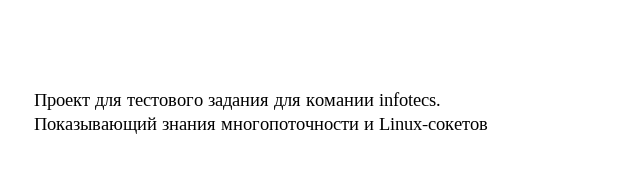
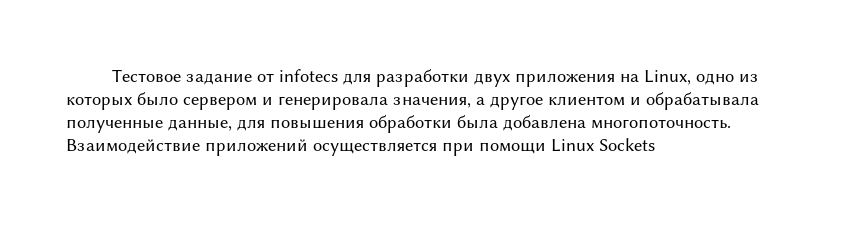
- Проект для тестового задания для комании infotecs. Показывающий знания многопоточности и Linux-сокетов
+ Тестовое задание от infotecs для разработки двух приложения на Linux, одно из которых было сервером и генерировала значения, а другое клиентом и обрабатывала полученные данные, для повышения обработки была добавлена многопоточность. Взаимодействие приложений осуществляется при помощи Linux Sockets

